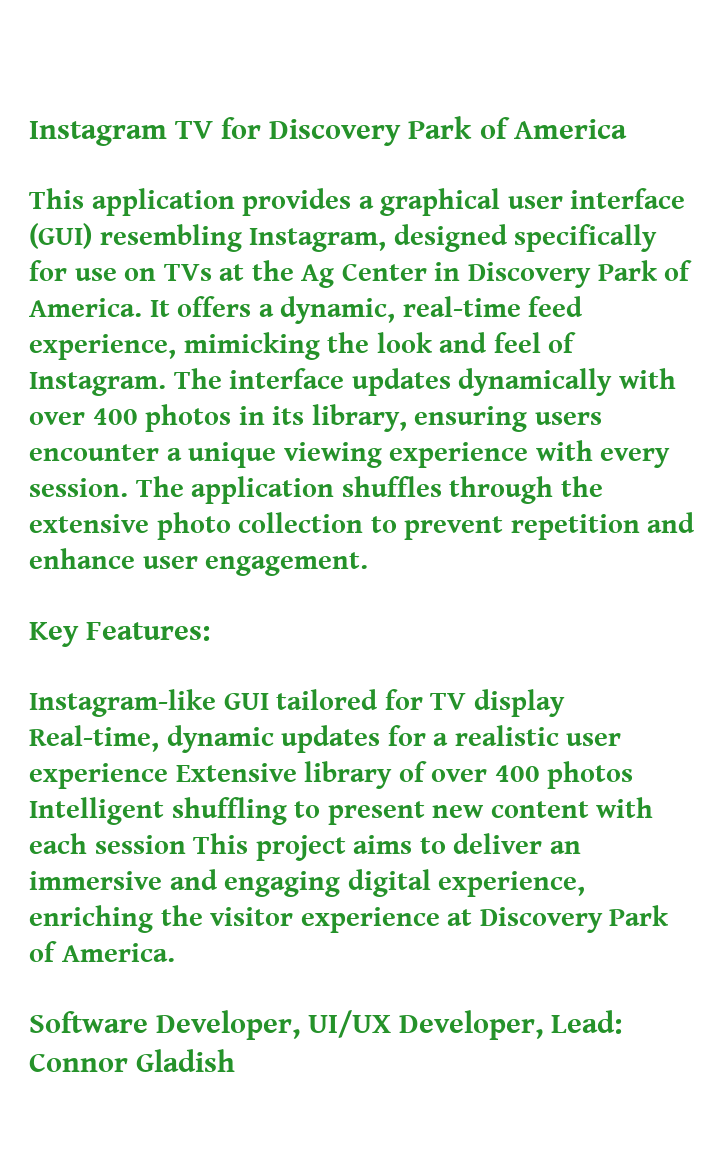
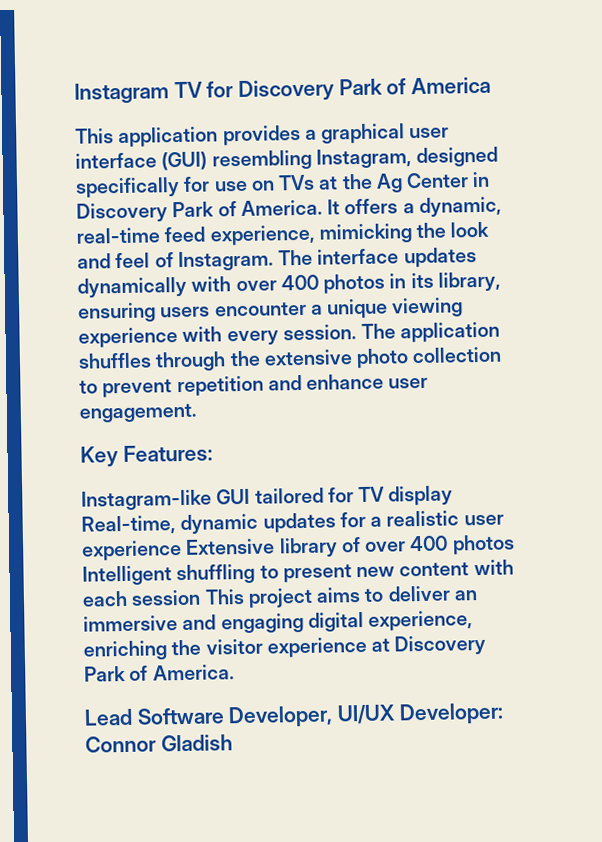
- Software Developer, UI/UX Developer, Lead: Connor Gladish
+ Lead Software Developer, UI/UX Developer: Connor Gladish

